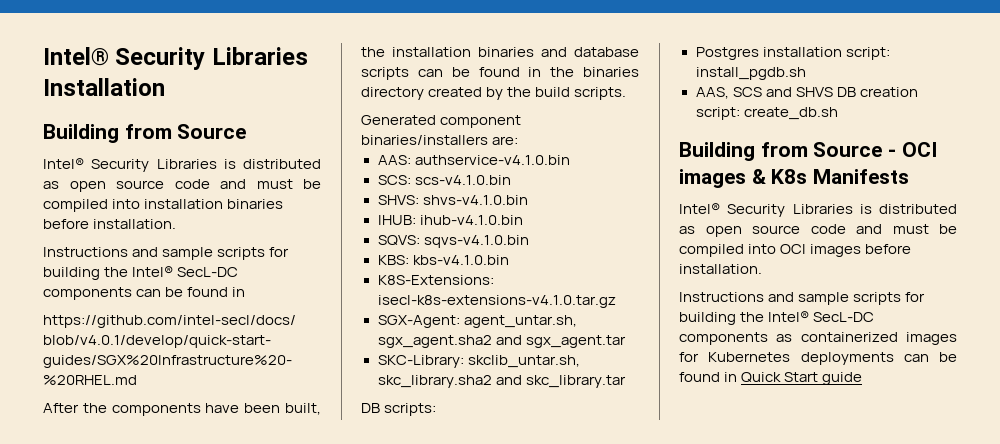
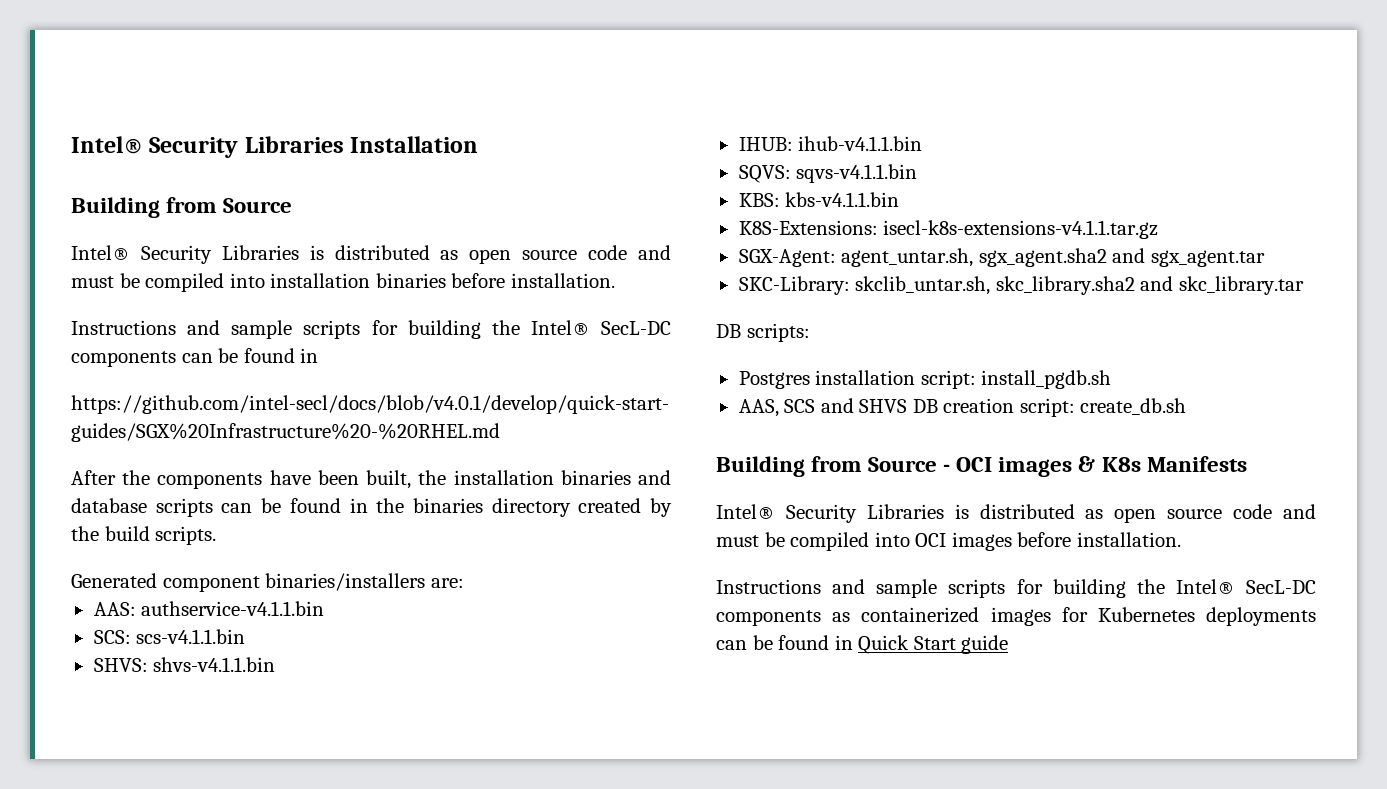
- AAS: authservice-v4.1.0.bin
+ AAS: authservice-v4.1.1.bin
- SCS: scs-v4.1.0.bin
+ SCS: scs-v4.1.1.bin
- SHVS: shvs-v4.1.0.bin
+ SHVS: shvs-v4.1.1.bin
- IHUB: ihub-v4.1.0.bin
+ IHUB: ihub-v4.1.1.bin
- SQVS: sqvs-v4.1.0.bin
+ SQVS: sqvs-v4.1.1.bin
- KBS: kbs-v4.1.0.bin
+ KBS: kbs-v4.1.1.bin
- K8S-Extensions: isecl-k8s-extensions-v4.1.0.tar.gz
+ K8S-Extensions: isecl-k8s-extensions-v4.1.1.tar.gz

